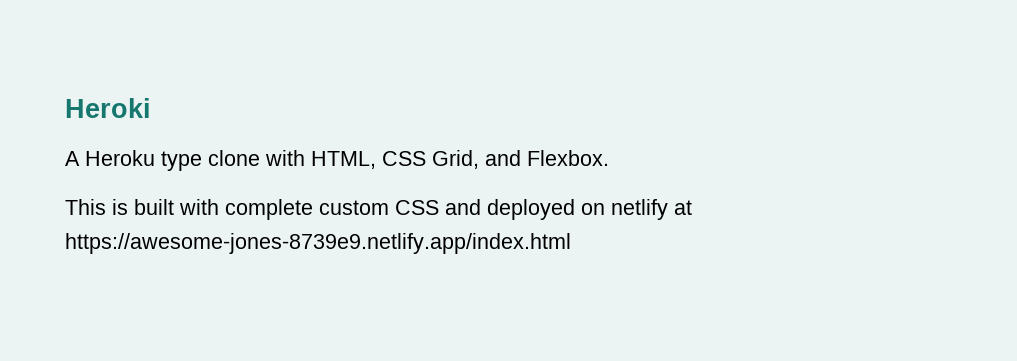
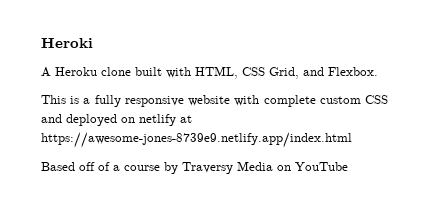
- A Heroku type clone with HTML, CSS Grid, and Flexbox.
+ A Heroku clone built with HTML, CSS Grid, and Flexbox.
- This is built with complete custom CSS and deployed on netlify at https://awesome-jones-8739e9.netlify.app/index.html
+ This is a fully responsive website with complete custom CSS and deployed on netlify at https://awesome-jones-8739e9.netlify.app/index.html
+ Based off of a course by Traversy Media on YouTube

